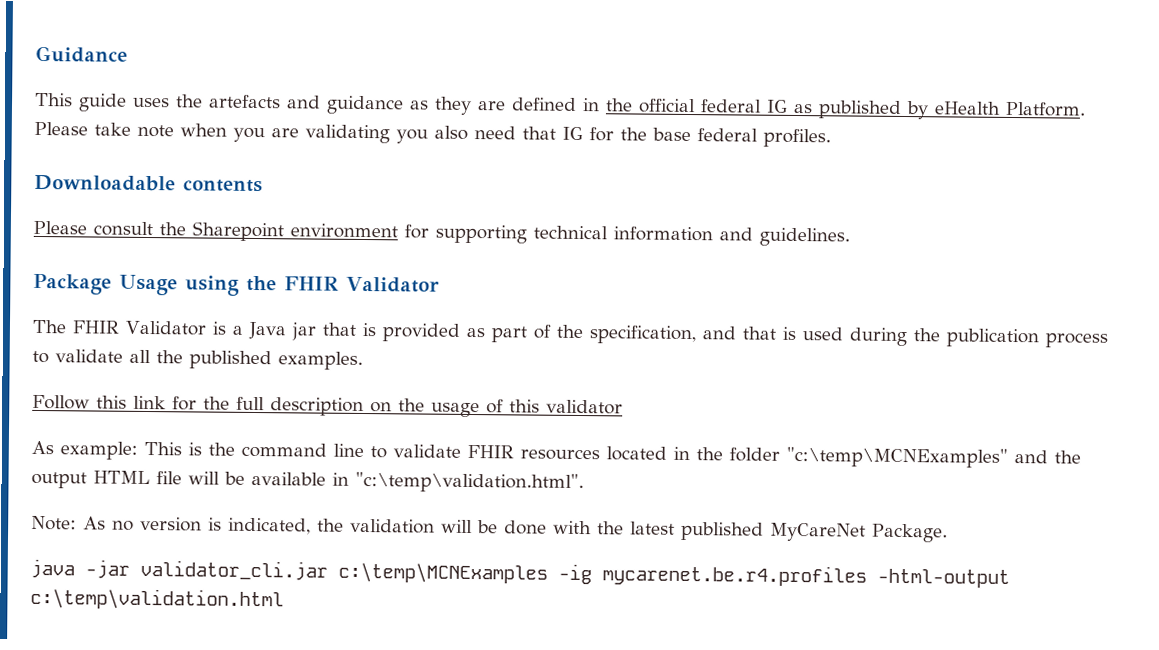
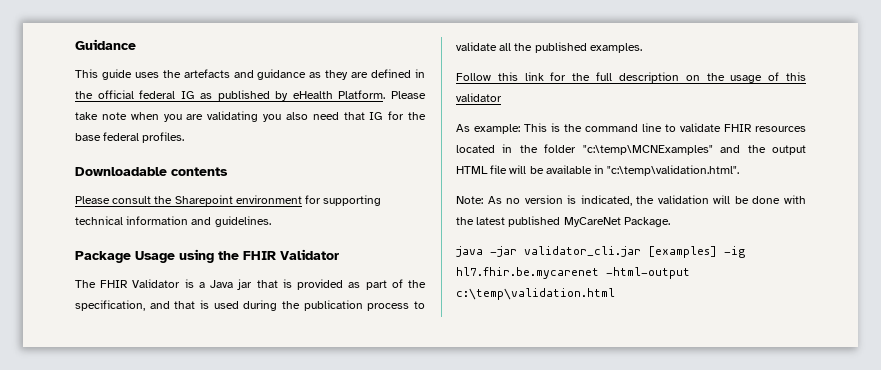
- java -jar validator_cli.jar c:\temp\MCNExamples -ig mycarenet.be.r4.profiles -html-output c:\temp\validation.html
+ java -jar validator_cli.jar [examples] -ig hl7.fhir.be.mycarenet -html-output c:\temp\validation.html

